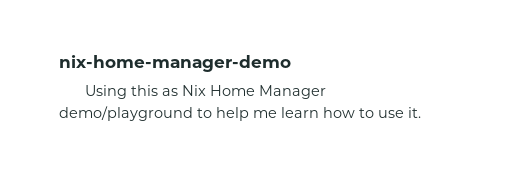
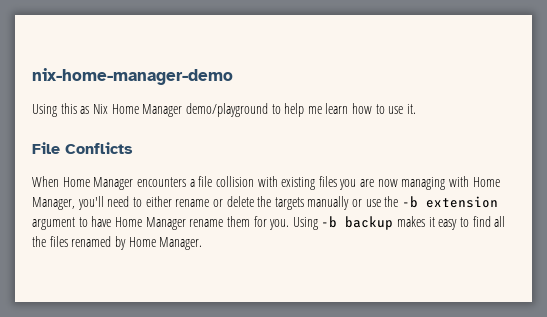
+ File Conflicts
+ When Home Manager encounters a file collision with existing files you are now managing with Home Manager, you'll need to either rename or delete the targets manually or use the -b extension argument to have Home Manager rename them for you. Using -b backup makes it easy to find all the files renamed by Home Manager.

